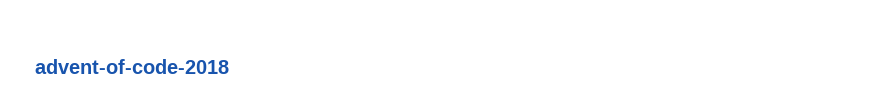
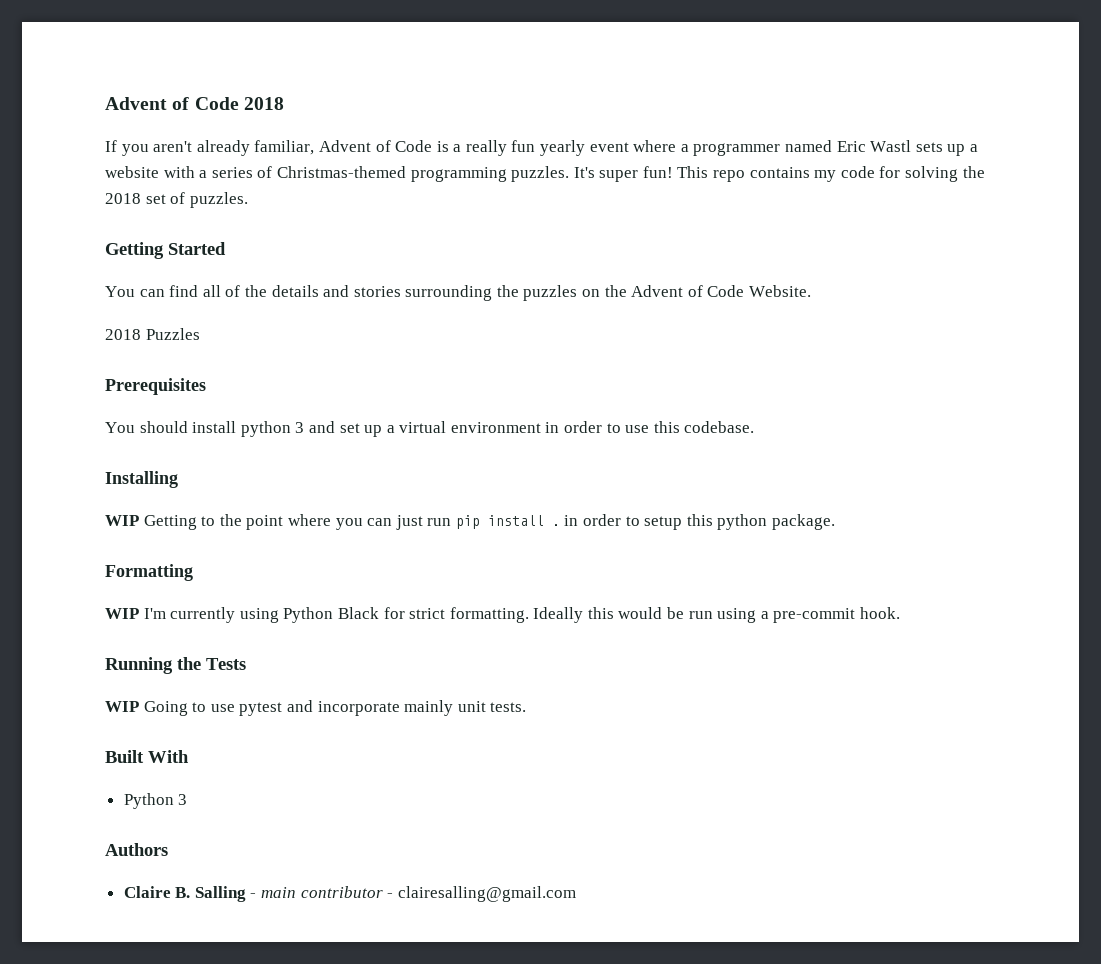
- advent-of-code-2018
+ Advent of Code 2018
+ If you aren't already familiar, Advent of Code is a really fun yearly event where a programmer named Eric Wastl sets up a website with a series of Christmas-themed programming puzzles. It's super fun! This repo contains my code for solving the 2018 set of puzzles.
+ Getting Started
+ You can find all of the details and stories surrounding the puzzles on the Advent of Code Website.
+ 2018 Puzzles
+ Prerequisites
+ You should install python 3 and set up a virtual environment in order to use this codebase.
+ Installing
+ WIP Getting to the point where you can just run pip install . in order to setup this python package.
+ Formatting
+ WIP I'm currently using Python Black for strict formatting. Ideally this would be run using a pre-commit hook.
+ Running the Tests
+ WIP Going to use pytest and incorporate mainly unit tests.
+ Built With
+ Python 3
+ Authors
+ Claire B. Salling - main contributor - clairesalling@gmail.com

